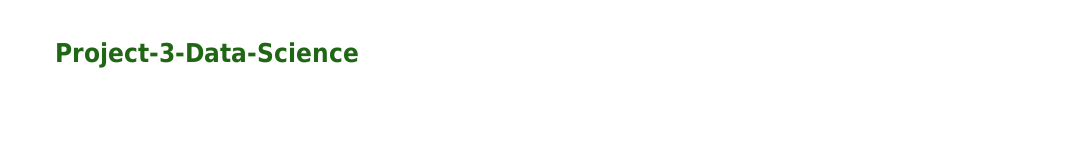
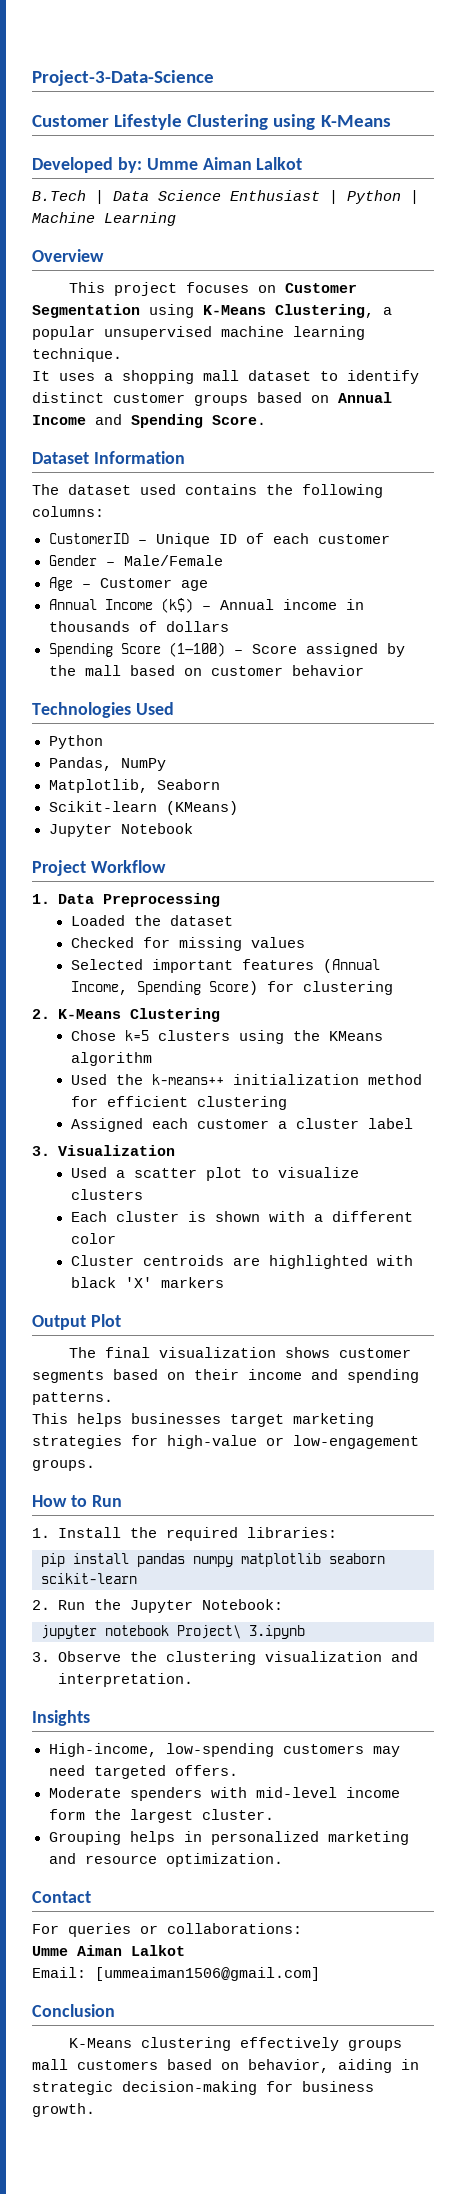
+ Customer Lifestyle Clustering using K-Means
+ Developed by: Umme Aiman Lalkot
+ B.Tech | Data Science Enthusiast | Python | Machine Learning
+ Overview
+ This project focuses on Customer Segmentation using K-Means Clustering, a popular unsupervised machine learning technique.
+ It uses a shopping mall dataset to identify distinct customer groups based on Annual Income and Spending Score.
+ Dataset Information
+ The dataset used contains the following columns:
+ CustomerID – Unique ID of each customer
+ Gender – Male/Female
+ Age – Customer age
+ Annual Income (k$) – Annual income in thousands of dollars
+ Spending Score (1–100) – Score assigned by the mall based on customer behavior
+ Technologies Used
+ Python
+ Pandas, NumPy
+ Matplotlib, Seaborn
+ Scikit-learn (KMeans)
+ Jupyter Notebook
+ Project Workflow
+ 1. Data Preprocessing
+ Loaded the dataset
+ Checked for missing values
+ Selected important features (Annual Income, Spending Score) for clustering
+ 2. K-Means Clustering
+ Chose k=5 clusters using the KMeans algorithm
+ Used the k-means++ initialization method for efficient clustering
+ Assigned each customer a cluster label
+ 3. Visualization
+ Used a scatter plot to visualize clusters
+ Each cluster is shown with a different color
+ Cluster centroids are highlighted with black 'X' markers
+ Output Plot
+ The final visualization shows customer segments based on their income and spending patterns.
+ This helps businesses target marketing strategies for high-value or low-engagement groups.
+ How to Run
+ 1. Install the required libraries:
+ pip install pandas numpy matplotlib seaborn scikit-learn
+ 2. Run the Jupyter Notebook:
+ jupyter notebook Project\ 3.ipynb
+ 3. Observe the clustering visualization and interpretation.
+ Insights
+ High-income, low-spending customers may need targeted offers.
+ Moderate spenders with mid-level income form the largest cluster.
+ Grouping helps in personalized marketing and resource optimization.
+ Contact
+ For queries or collaborations:
+ Umme Aiman Lalkot
+ Email: [ummeaiman1506@gmail.com]
+ Conclusion
+ K-Means clustering effectively groups mall customers based on behavior, aiding in strategic decision-making for business growth.

